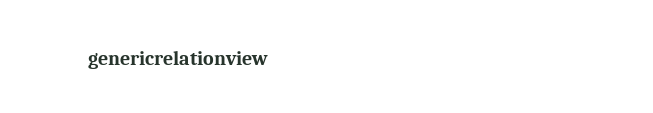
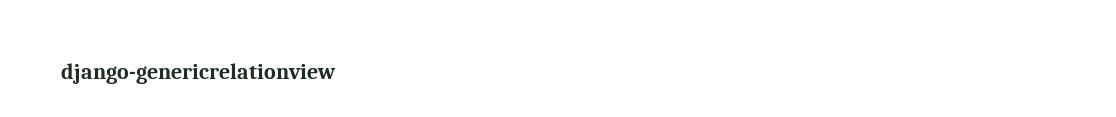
- genericrelationview
+ django-genericrelationview

